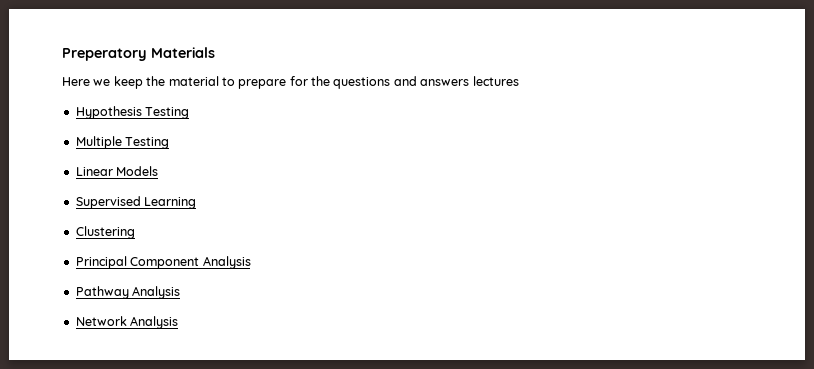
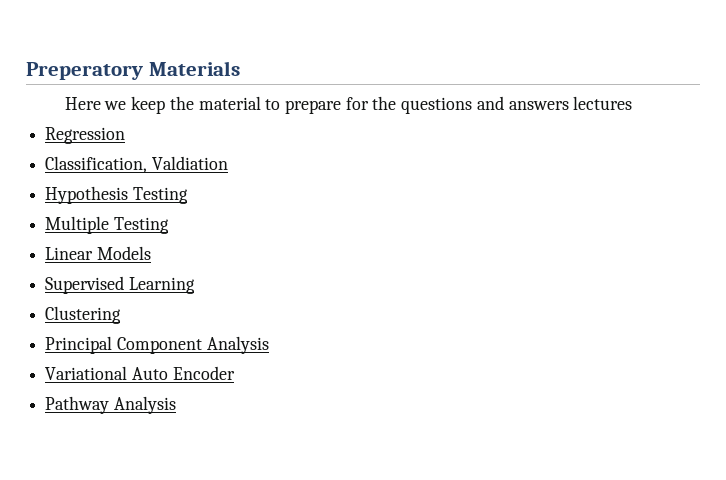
+ Regression
+ Classification, Valdiation
+ Variational Auto Encoder
- Network Analysis

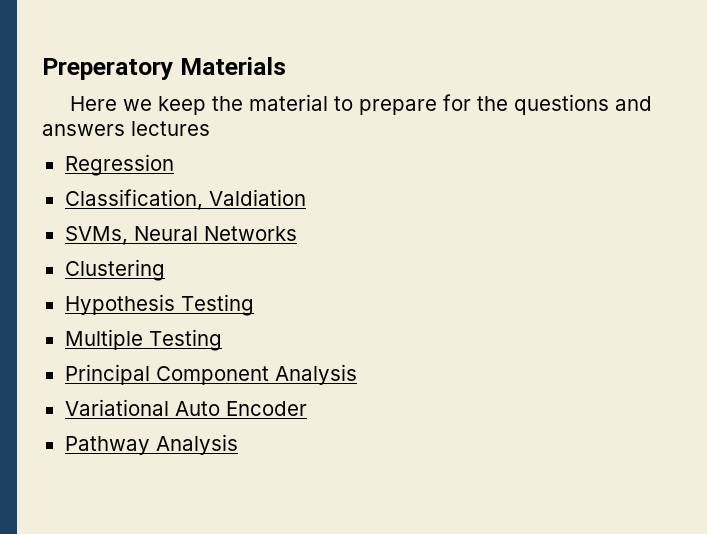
+ SVMs, Neural Networks
+ Clustering
- Linear Models
- Supervised Learning
- Clustering

